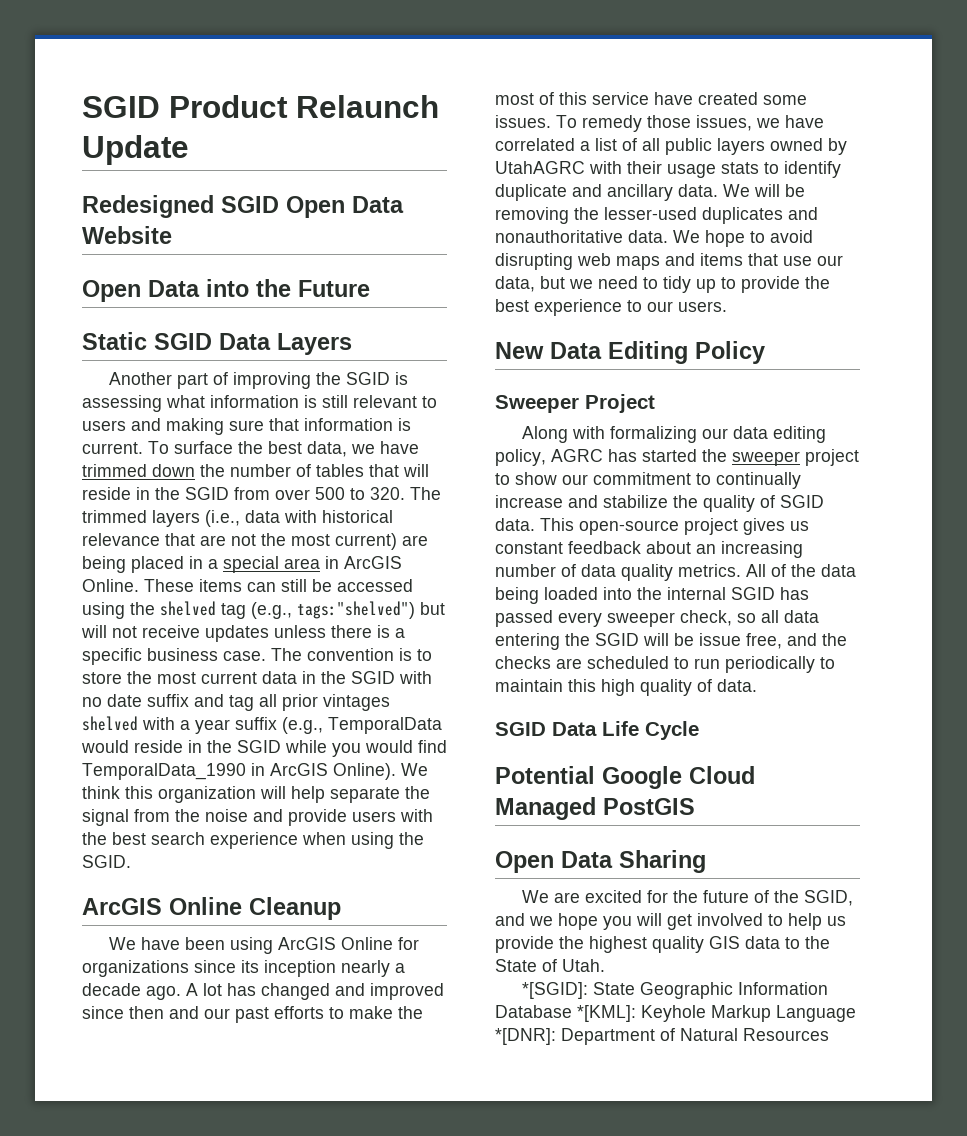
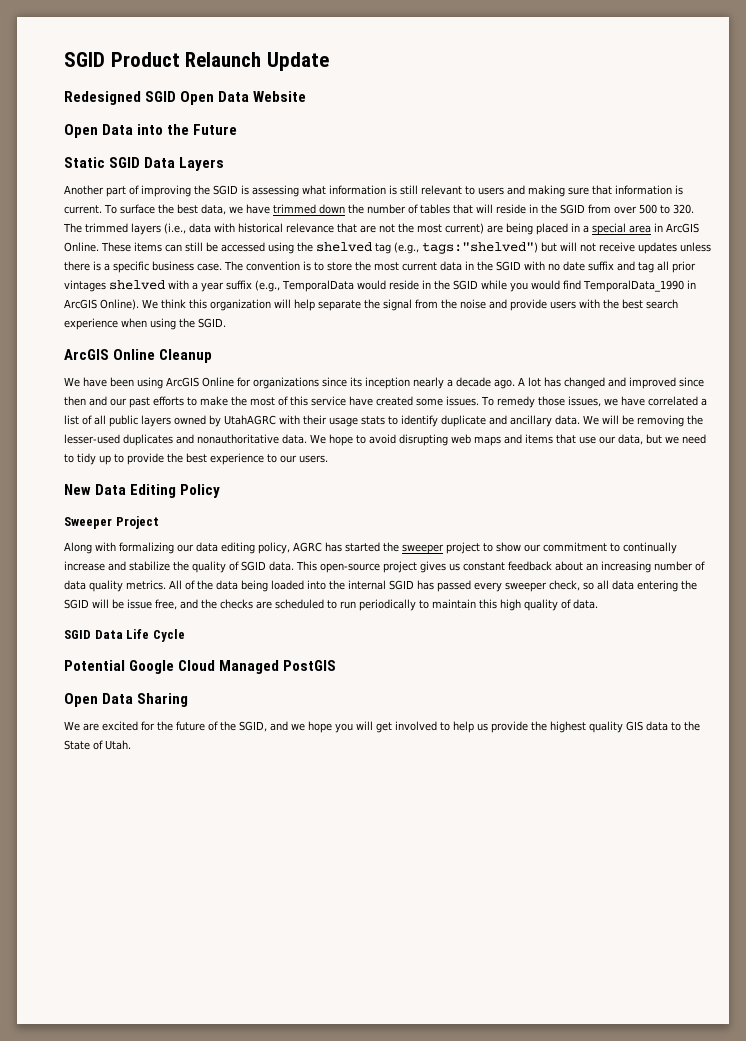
- *[SGID]: State Geographic Information Database *[KML]: Keyhole Markup Language *[DNR]: Department of Natural Resources

